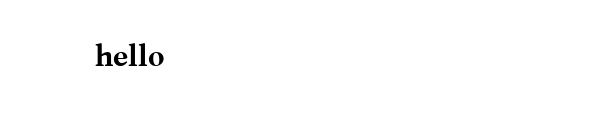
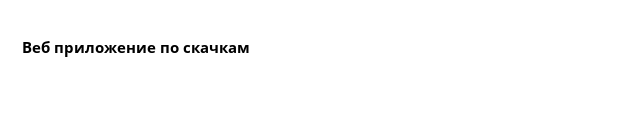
- hello
+ Веб приложение по скачкам

